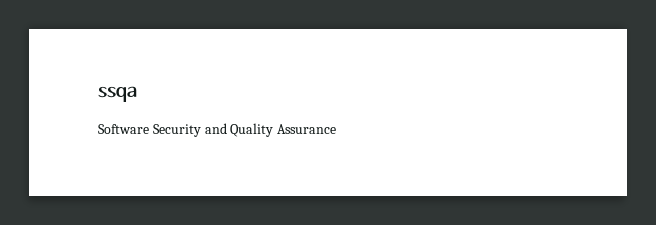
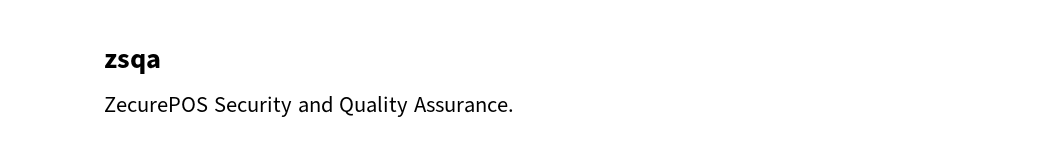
- ssqa
- Software Security and Quality Assurance
+ zsqa
+ ZecurePOS Security and Quality Assurance.

